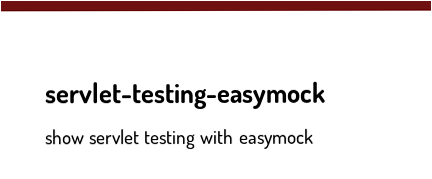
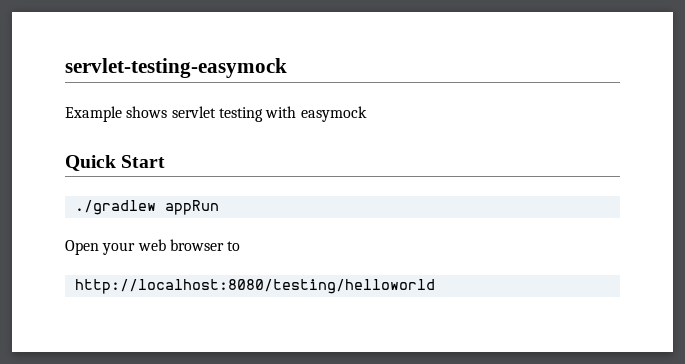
- show servlet testing with easymock
+ Example shows servlet testing with easymock
+ Quick Start
+ ./gradlew appRun
+ Open your web browser to
+ http://localhost:8080/testing/helloworld

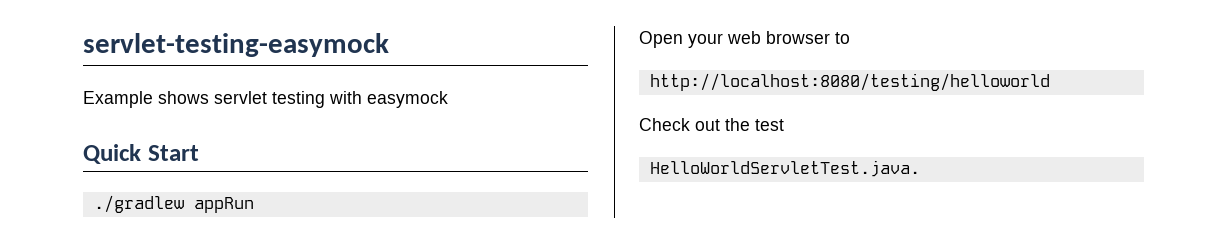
+ Check out the test
+ HelloWorldServletTest.java.

